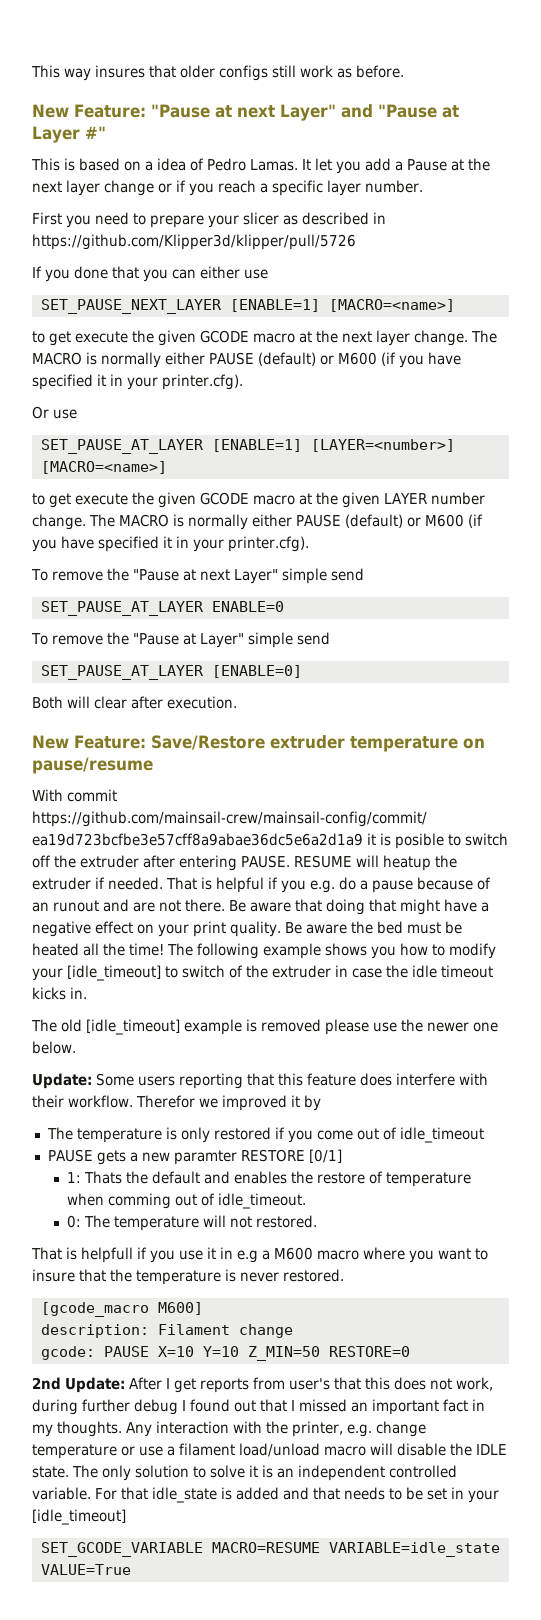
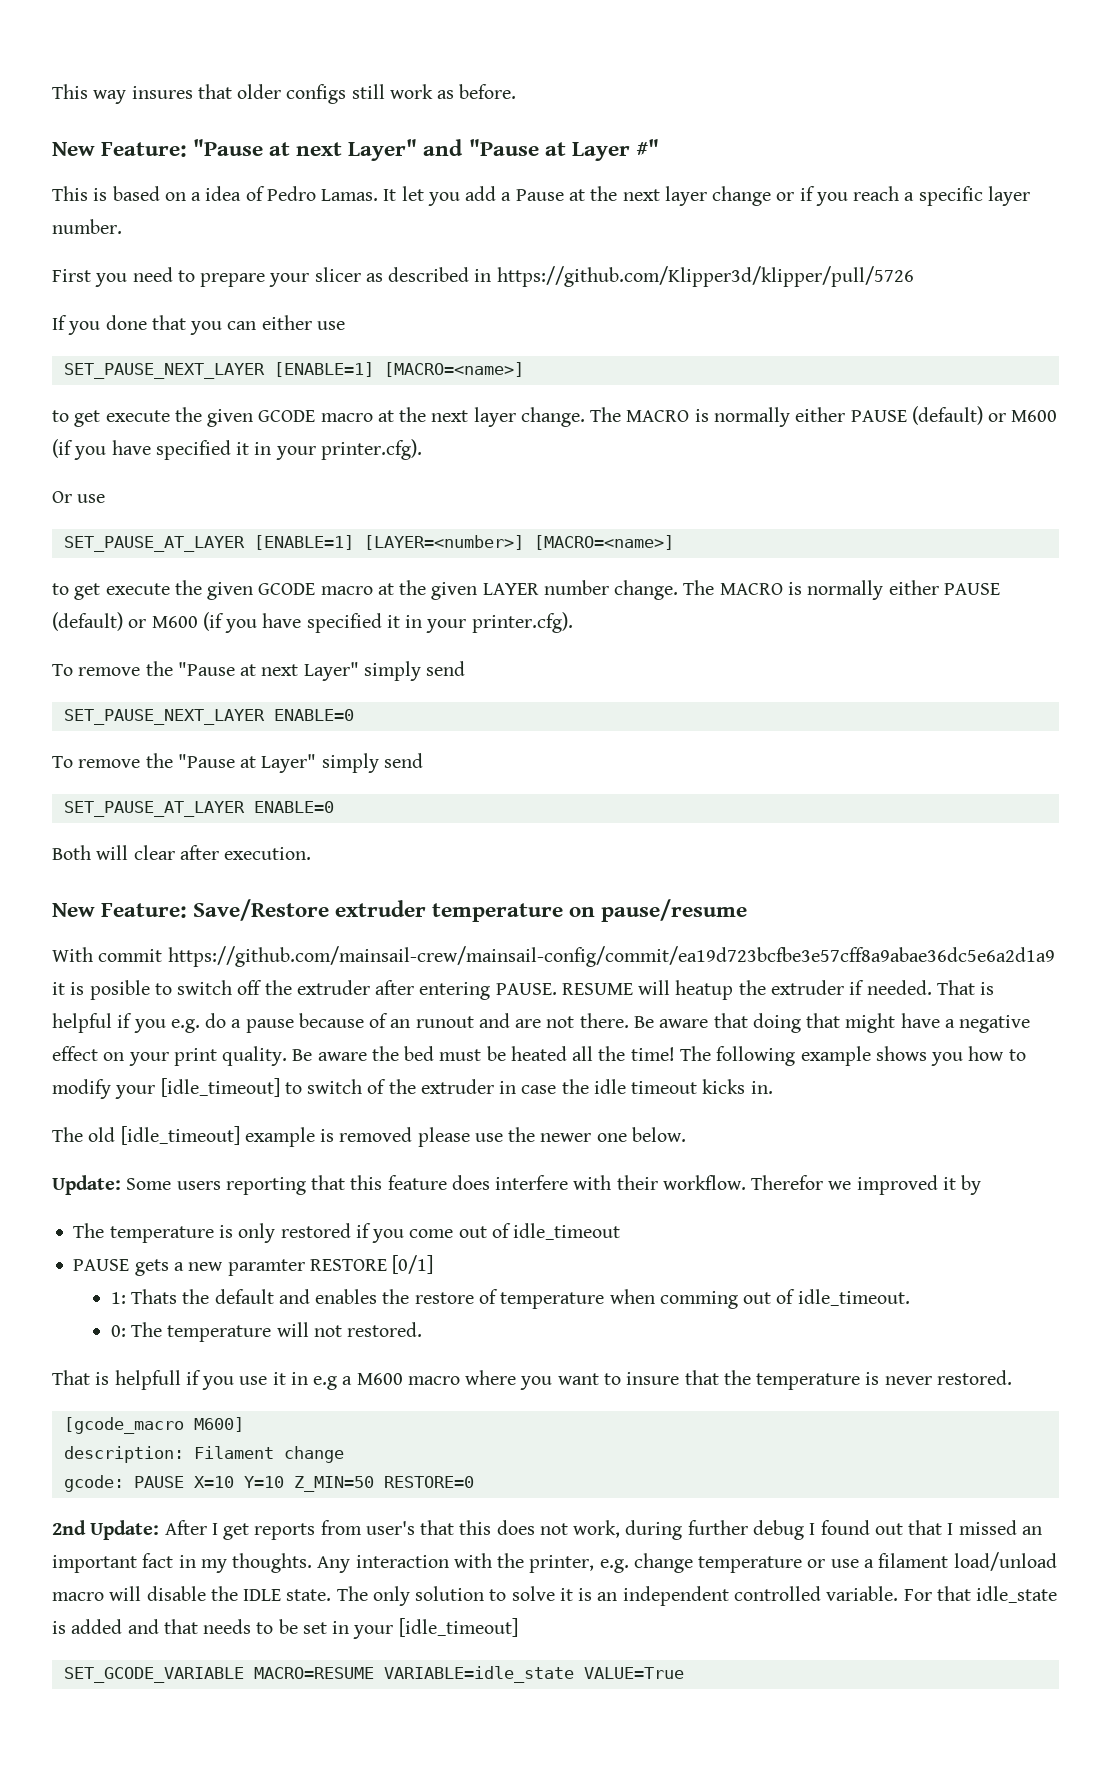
- To remove the "Pause at next Layer" simple send
- SET_PAUSE_AT_LAYER ENABLE=0
+ To remove the "Pause at next Layer" simply send
+ SET_PAUSE_NEXT_LAYER ENABLE=0
- To remove the "Pause at Layer" simple send
- SET_PAUSE_AT_LAYER [ENABLE=0]
+ To remove the "Pause at Layer" simply send
+ SET_PAUSE_AT_LAYER ENABLE=0

